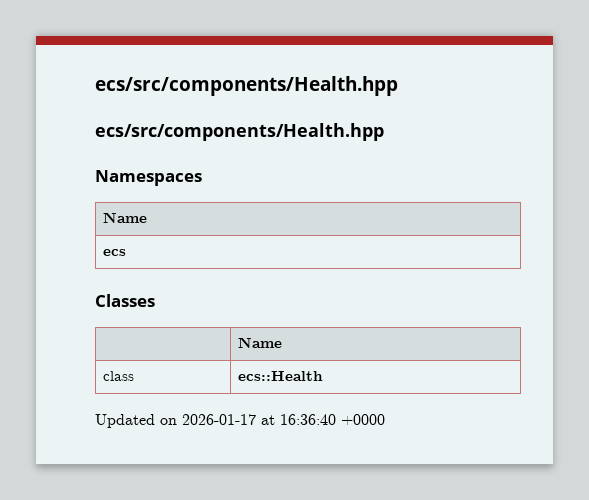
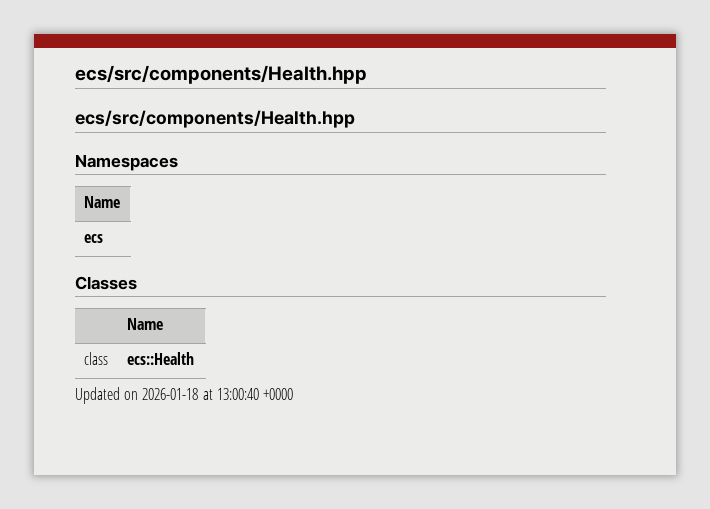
- Updated on 2026-01-17 at 16:36:40 +0000
+ Updated on 2026-01-18 at 13:00:40 +0000

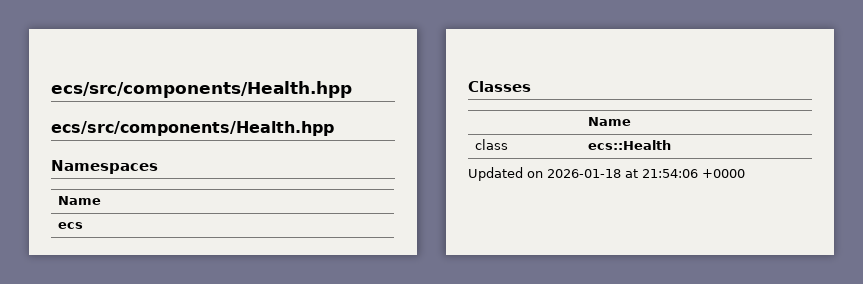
- Updated on 2026-01-18 at 13:00:40 +0000
+ Updated on 2026-01-18 at 21:54:06 +0000

